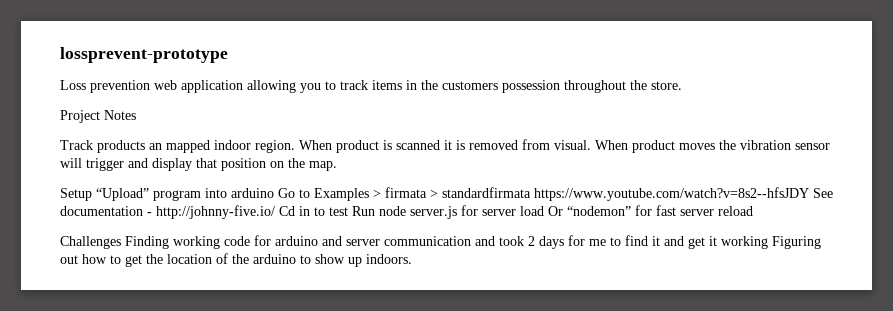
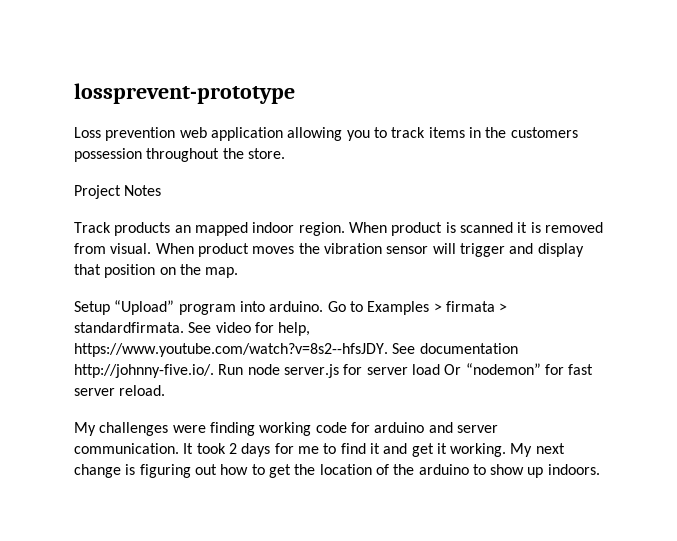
- Setup “Upload” program into arduino Go to Examples > firmata > standardfirmata https://www.youtube.com/watch?v=8s2--hfsJDY See documentation - http://johnny-five.io/ Cd in to test Run node server.js for server load Or “nodemon” for fast server reload
- Challenges Finding working code for arduino and server communication and took 2 days for me to find it and get it working Figuring out how to get the location of the arduino to show up indoors.
+ Setup “Upload” program into arduino. Go to Examples > firmata > standardfirmata. See video for help, https://www.youtube.com/watch?v=8s2--hfsJDY. See documentation http://johnny-five.io/. Run node server.js for server load Or “nodemon” for fast server reload.
+ My challenges were finding working code for arduino and server communication. It took 2 days for me to find it and get it working. My next change is figuring out how to get the location of the arduino to show up indoors.

